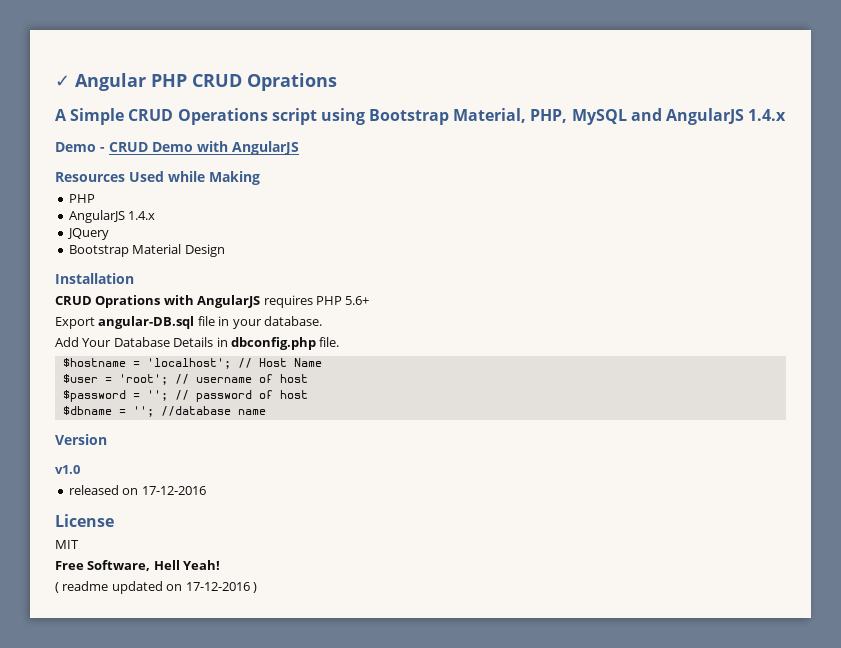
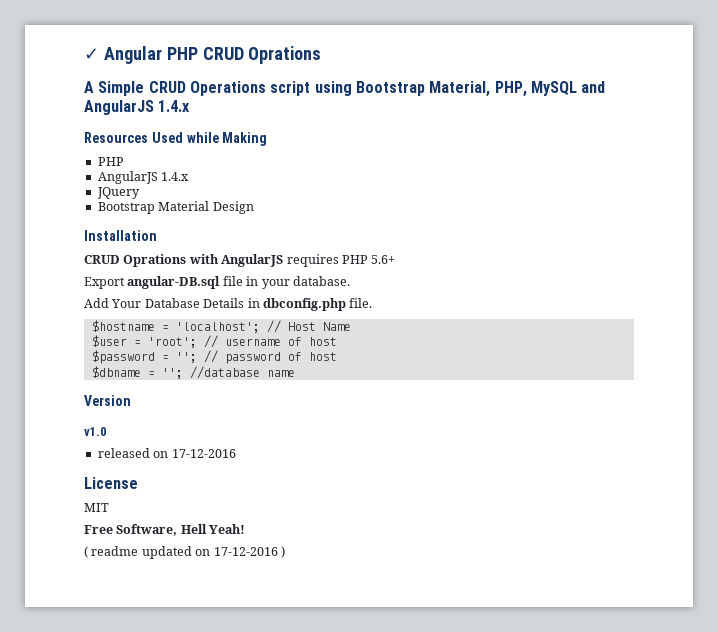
- Demo - CRUD Demo with AngularJS

